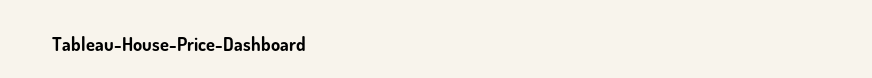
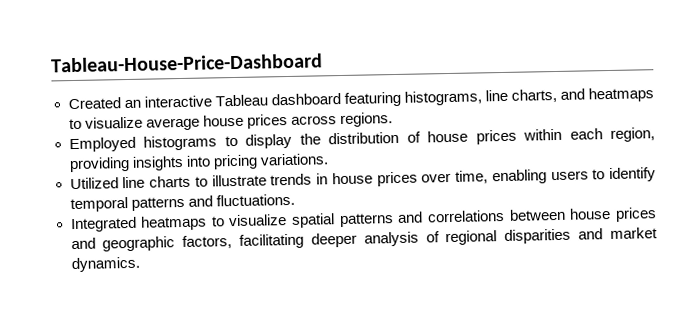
+ Created an interactive Tableau dashboard featuring histograms, line charts, and heatmaps to visualize average house prices across regions.
+ Employed histograms to display the distribution of house prices within each region, providing insights into pricing variations.
+ Utilized line charts to illustrate trends in house prices over time, enabling users to identify temporal patterns and fluctuations.
+ Integrated heatmaps to visualize spatial patterns and correlations between house prices and geographic factors, facilitating deeper analysis of regional disparities and market dynamics.

